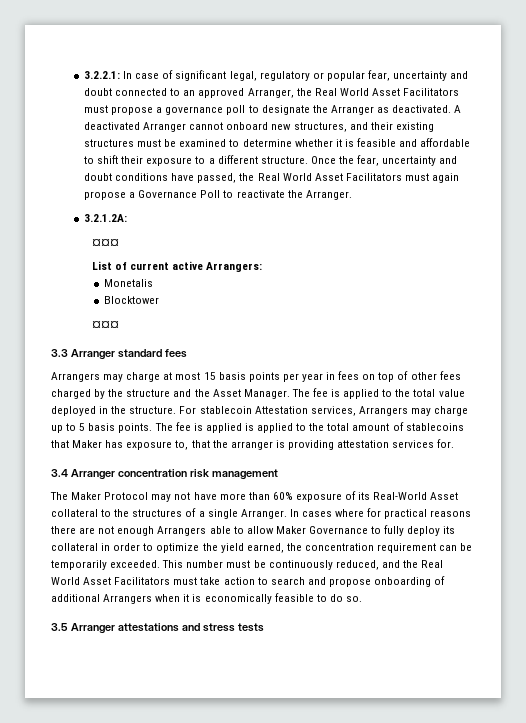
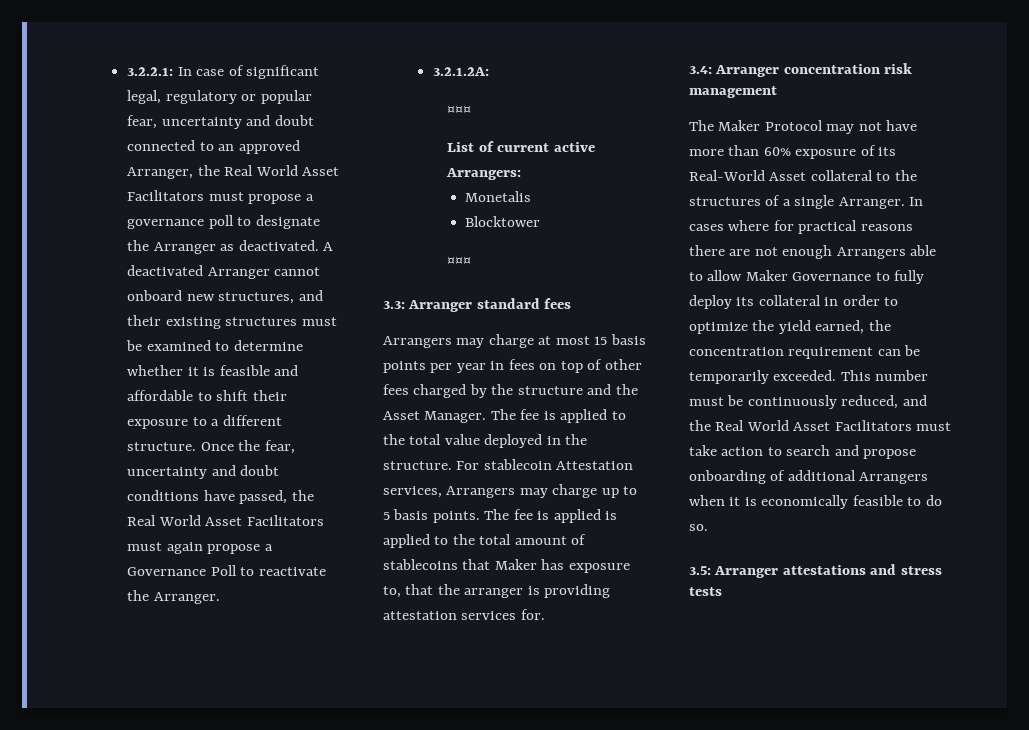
- 3.3 Arranger standard fees
+ 3.3: Arranger standard fees
- 3.4 Arranger concentration risk management
+ 3.4: Arranger concentration risk management
- 3.5 Arranger attestations and stress tests
+ 3.5: Arranger attestations and stress tests

